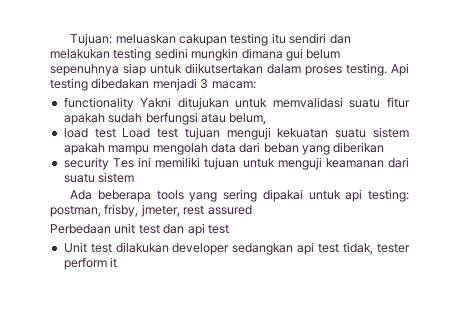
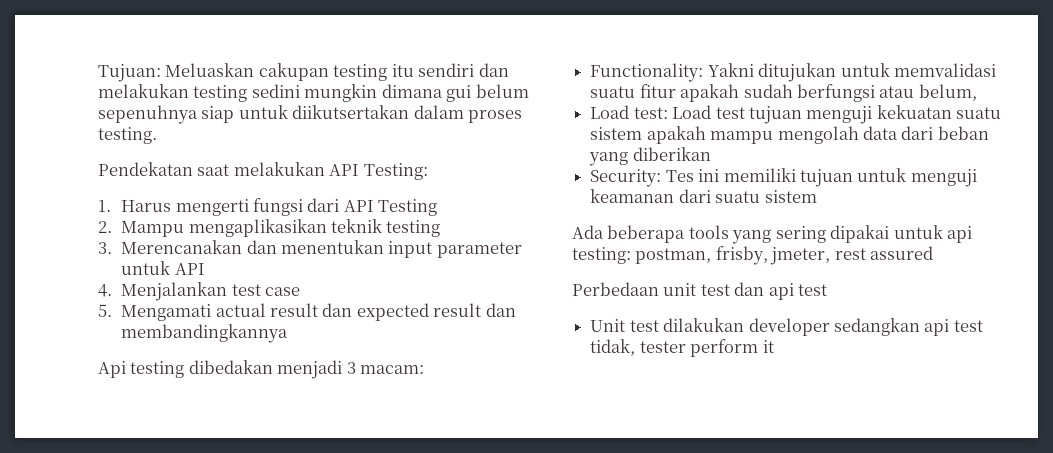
- Tujuan: meluaskan cakupan testing itu sendiri dan melakukan testing sedini mungkin dimana gui belum sepenuhnya siap untuk diikutsertakan dalam proses testing. Api testing dibedakan menjadi 3 macam:
+ Tujuan: Meluaskan cakupan testing itu sendiri dan melakukan testing sedini mungkin dimana gui belum sepenuhnya siap untuk diikutsertakan dalam proses testing.
+ Pendekatan saat melakukan API Testing:
+ 1. Harus mengerti fungsi dari API Testing
+ 2. Mampu mengaplikasikan teknik testing
+ 3. Merencanakan dan menentukan input parameter untuk API
+ 4. Menjalankan test case
+ 5. Mengamati actual result dan expected result dan membandingkannya
+ Api testing dibedakan menjadi 3 macam:
- functionality Yakni ditujukan untuk memvalidasi suatu fitur apakah sudah berfungsi atau belum,
+ Functionality: Yakni ditujukan untuk memvalidasi suatu fitur apakah sudah berfungsi atau belum,
- load test Load test tujuan menguji kekuatan suatu sistem apakah mampu mengolah data dari beban yang diberikan
+ Load test: Load test tujuan menguji kekuatan suatu sistem apakah mampu mengolah data dari beban yang diberikan
- security Tes ini memiliki tujuan untuk menguji keamanan dari suatu sistem
+ Security: Tes ini memiliki tujuan untuk menguji keamanan dari suatu sistem

